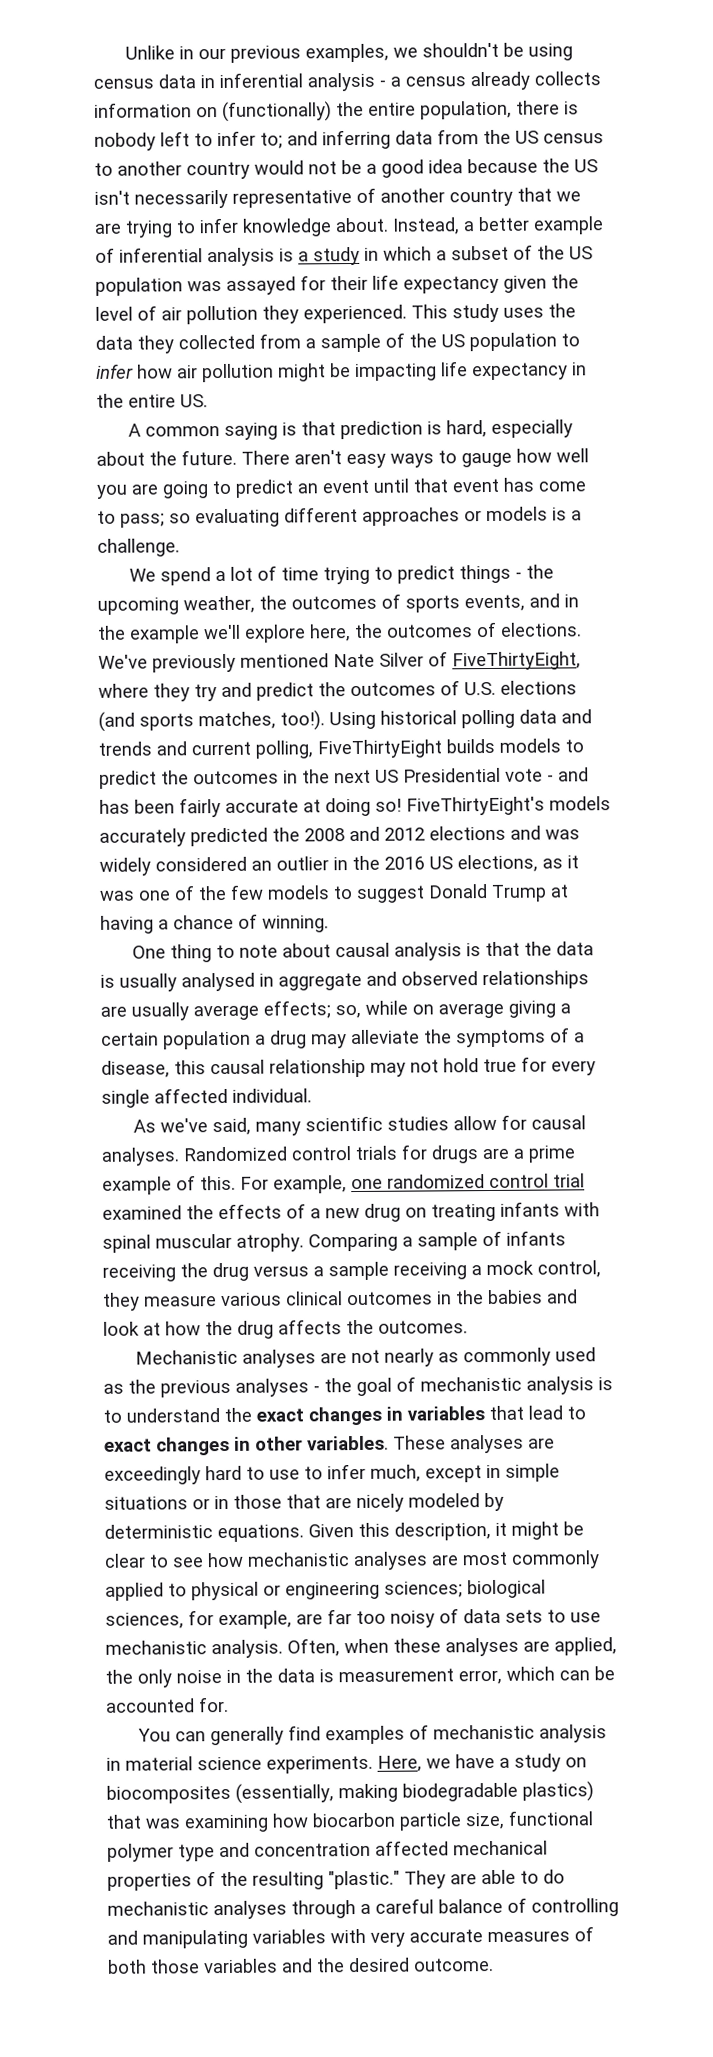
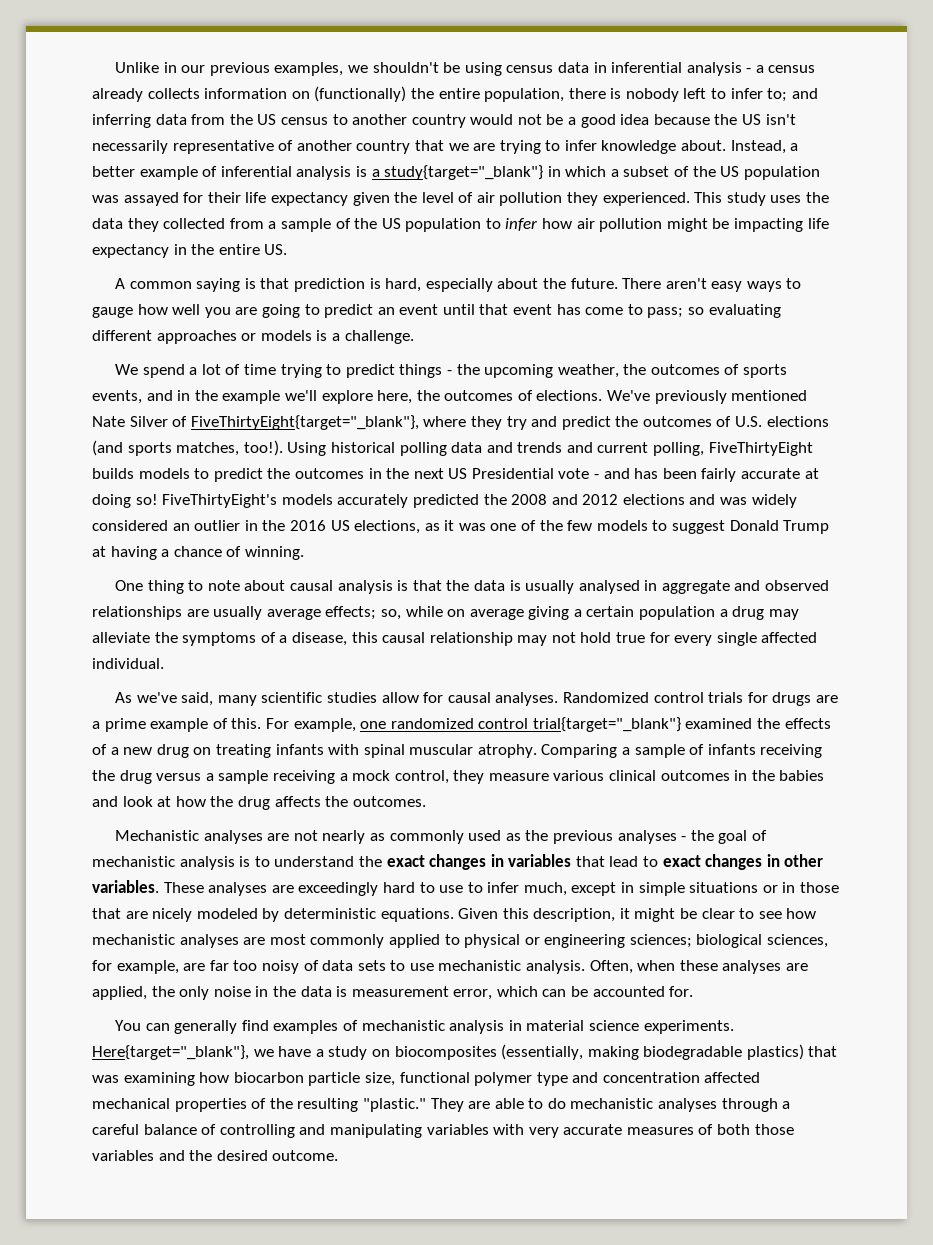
- Instead, a better example of inferential analysis is a study in which a subset of the US population was assayed for their life expectancy given the level of air pollution they experienced.
+ Instead, a better example of inferential analysis is a study{target="_blank"} in which a subset of the US population was assayed for their life expectancy given the level of air pollution they experienced.
- We've previously mentioned Nate Silver of FiveThirtyEight, where they try and predict the outcomes of U.S. elections (and sports matches, too!).
+ We've previously mentioned Nate Silver of FiveThirtyEight{target="_blank"}, where they try and predict the outcomes of U.S. elections (and sports matches, too!).
- For example, one randomized control trial examined the effects of a new drug on treating infants with spinal muscular atrophy.
+ For example, one randomized control trial{target="_blank"} examined the effects of a new drug on treating infants with spinal muscular atrophy.
- Here, we have a study on biocomposites (essentially, making biodegradable plastics) that was examining how biocarbon particle size, functional polymer type and concentration affected mechanical properties of the resulting "plastic."
+ Here{target="_blank"}, we have a study on biocomposites (essentially, making biodegradable plastics) that was examining how biocarbon particle size, functional polymer type and concentration affected mechanical properties of the resulting "plastic."

